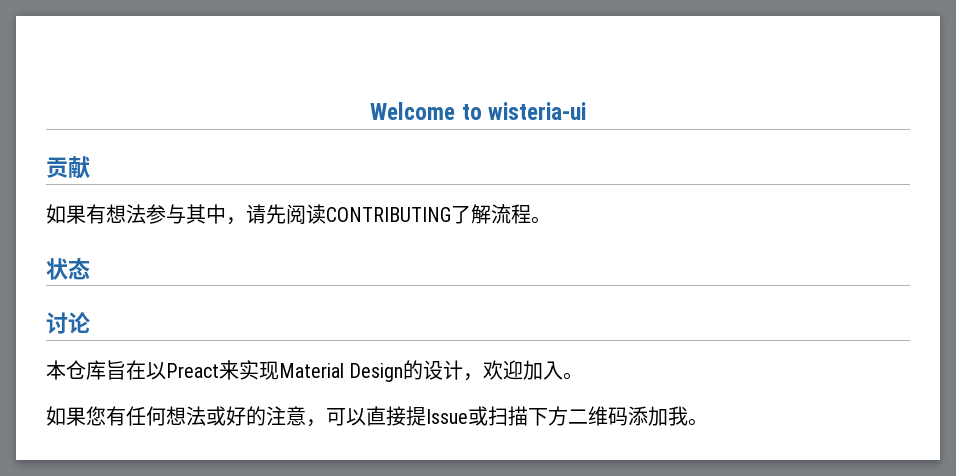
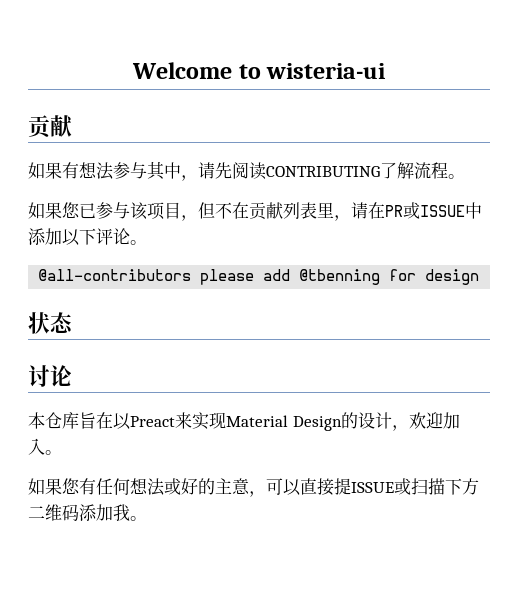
+ 如果您已参与该项目，但不在贡献列表里，请在PR或ISSUE中添加以下评论。
+ @all-contributors please add @tbenning for design
- 如果您有任何想法或好的注意，可以直接提Issue或扫描下方二维码添加我。
+ 如果您有任何想法或好的主意，可以直接提ISSUE或扫描下方二维码添加我。

